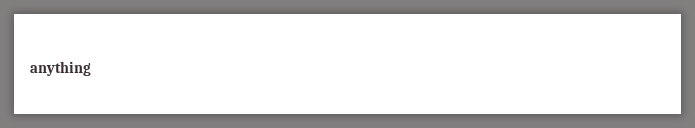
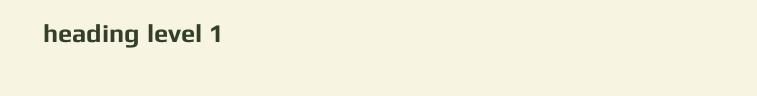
- anything
+ heading level 1

